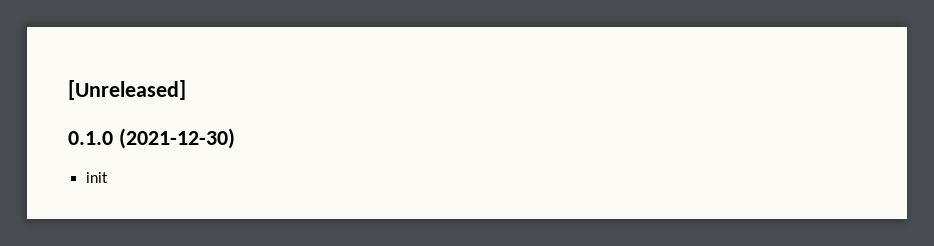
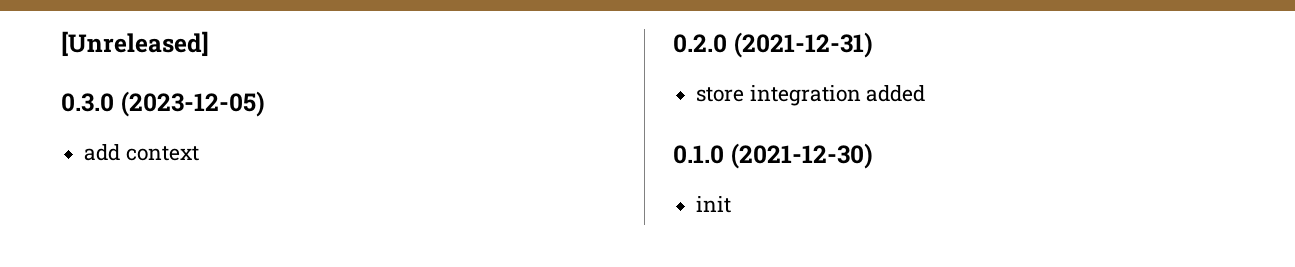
+ 0.3.0 (2023-12-05)
+ add context
+ 0.2.0 (2021-12-31)
+ store integration added

